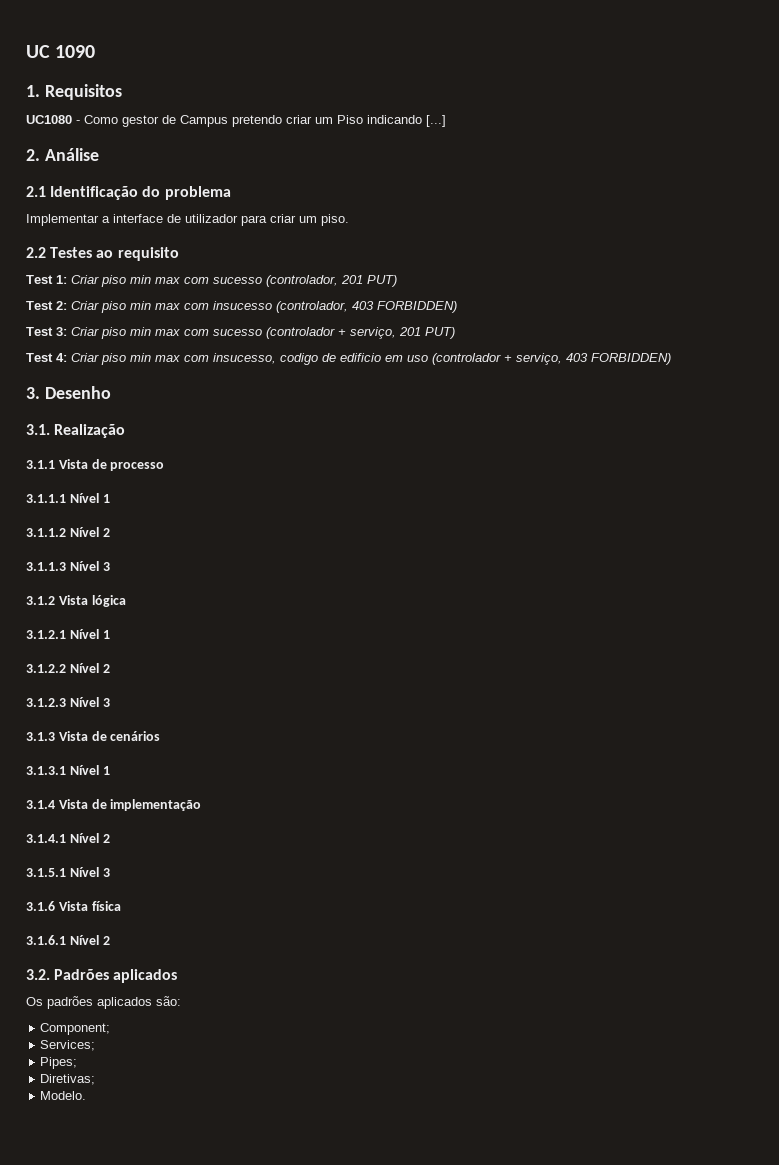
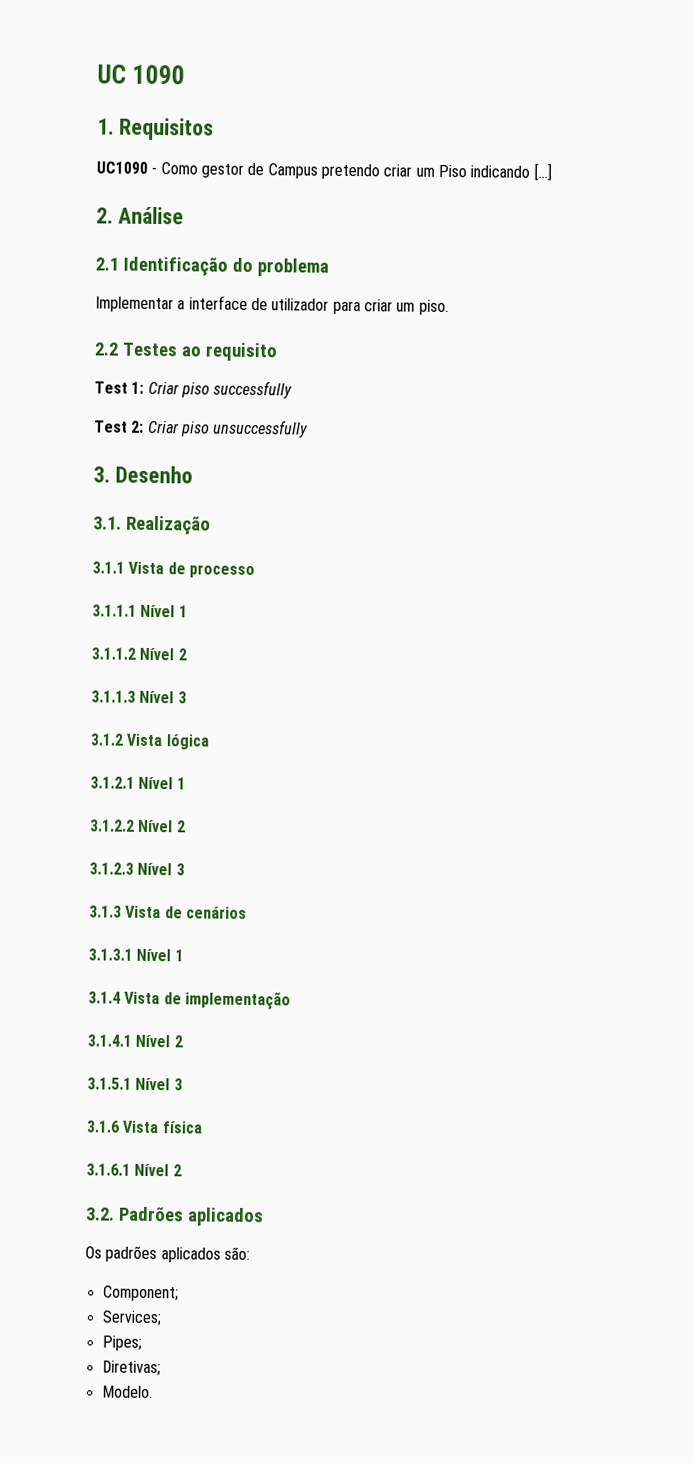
- UC1080 - Como gestor de Campus pretendo criar um Piso indicando [...]
+ UC1090 - Como gestor de Campus pretendo criar um Piso indicando [...]
- Test 1: Criar piso min max com sucesso (controlador, 201 PUT)
- Test 2: Criar piso min max com insucesso (controlador, 403 FORBIDDEN)
- Test 3: Criar piso min max com sucesso (controlador + serviço, 201 PUT)
- Test 4: Criar piso min max com insucesso, codigo de edificio em uso (controlador + serviço, 403 FORBIDDEN)
+ Test 1: Criar piso successfully
+ Test 2: Criar piso unsuccessfully

